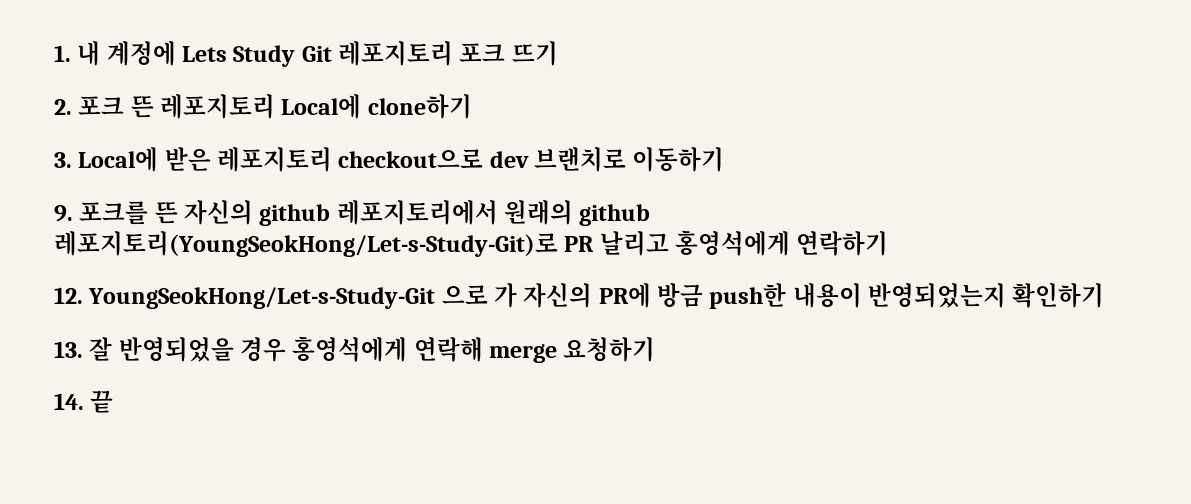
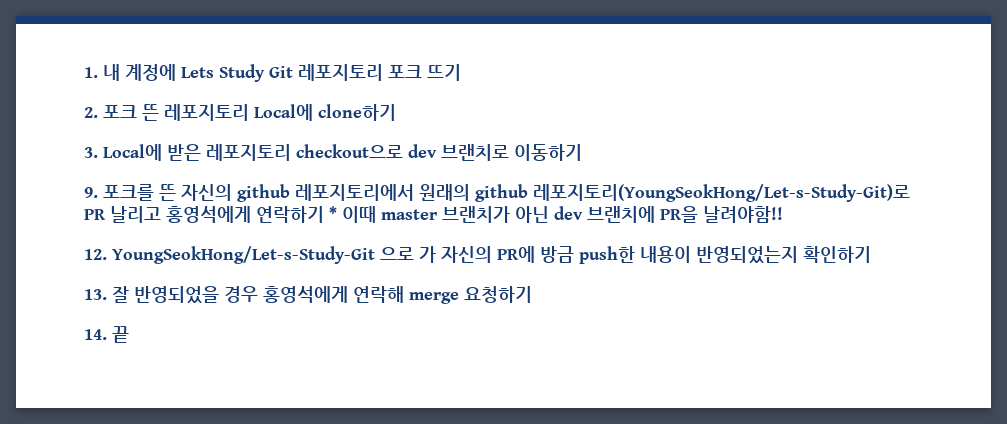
- 9. 포크를 뜬 자신의 github 레포지토리에서 원래의 github 레포지토리(YoungSeokHong/Let-s-Study-Git)로 PR 날리고 홍영석에게 연락하기
+ 9. 포크를 뜬 자신의 github 레포지토리에서 원래의 github 레포지토리(YoungSeokHong/Let-s-Study-Git)로 PR 날리고 홍영석에게 연락하기 * 이때 master 브랜치가 아닌 dev 브랜치에 PR을 날려야함!!

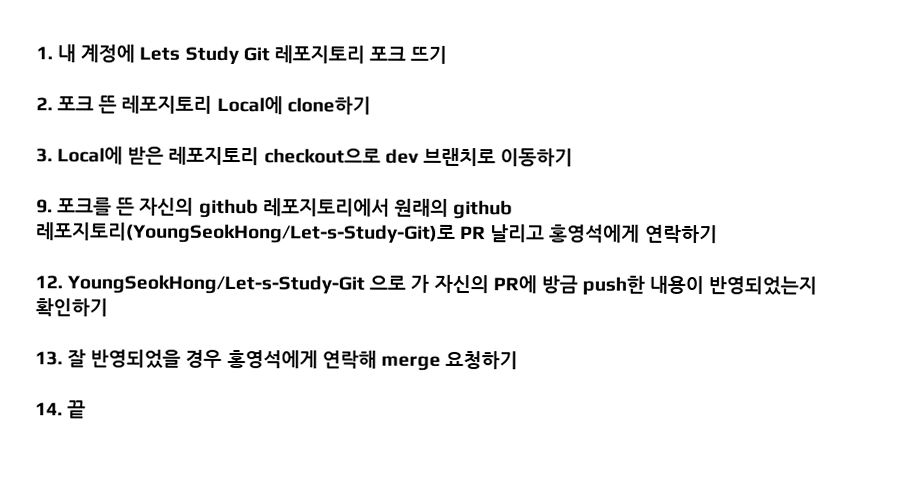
- 9. 포크를 뜬 자신의 github 레포지토리에서 원래의 github 레포지토리(YoungSeokHong/Let-s-Study-Git)로 PR 날리고 홍영석에게 연락하기 * 이때 master 브랜치가 아닌 dev 브랜치에 PR을 날려야함!!
+ 9. 포크를 뜬 자신의 github 레포지토리에서 원래의 github 레포지토리(YoungSeokHong/Let-s-Study-Git)로 PR 날리고 홍영석에게 연락하기

